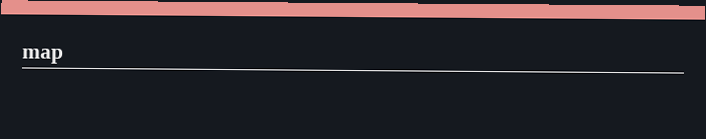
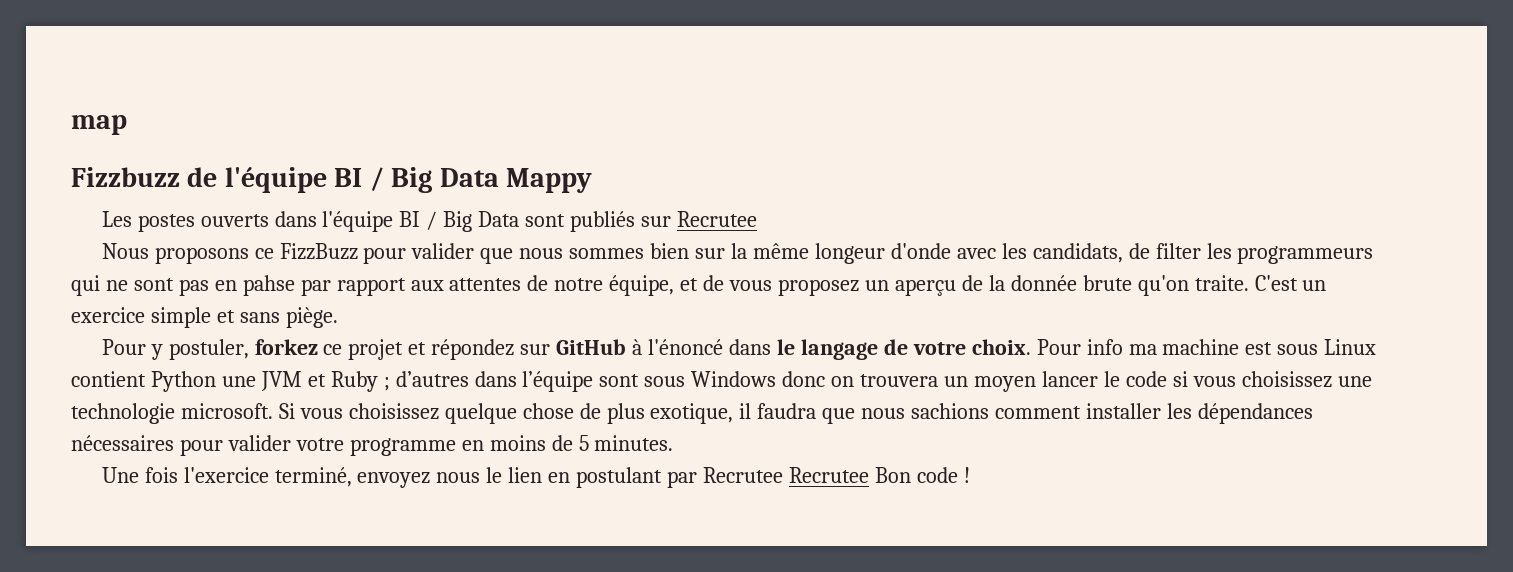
+ Fizzbuzz de l'équipe BI / Big Data Mappy
+ Les postes ouverts dans l'équipe BI / Big Data sont publiés sur Recrutee
+ Nous proposons ce FizzBuzz pour valider que nous sommes bien sur la même longeur d'onde avec les candidats, de filter les programmeurs qui ne sont pas en pahse par rapport aux attentes de notre équipe, et de vous proposez un aperçu de la donnée brute qu'on traite. C'est un exercice simple et sans piège.
+ Pour y postuler, forkez ce projet et répondez sur GitHub à l'énoncé dans le langage de votre choix. Pour info ma machine est sous Linux contient Python une JVM et Ruby ; d’autres dans l’équipe sont sous Windows donc on trouvera un moyen lancer le code si vous choisissez une technologie microsoft. Si vous choisissez quelque chose de plus exotique, il faudra que nous sachions comment installer les dépendances nécessaires pour valider votre programme en moins de 5 minutes.
+ Une fois l'exercice terminé, envoyez nous le lien en postulant par Recrutee Recrutee Bon code !

